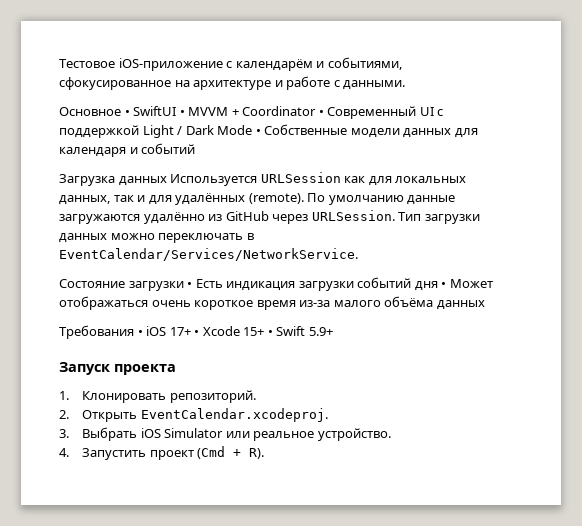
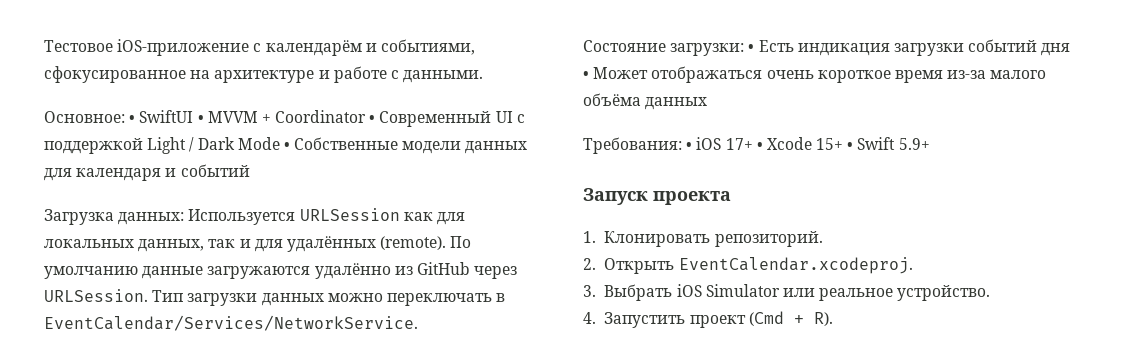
- Основное • SwiftUI • MVVM + Coordinator • Современный UI с поддержкой Light / Dark Mode • Собственные модели данных для календаря и событий
+ Основное: • SwiftUI • MVVM + Coordinator • Современный UI с поддержкой Light / Dark Mode • Собственные модели данных для календаря и событий
- Загрузка данных Используется URLSession как для локальных данных, так и для удалённых (remote).
+ Загрузка данных: Используется URLSession как для локальных данных, так и для удалённых (remote).
- Состояние загрузки • Есть индикация загрузки событий дня • Может отображаться очень короткое время из-за малого объёма данных
+ Состояние загрузки: • Есть индикация загрузки событий дня • Может отображаться очень короткое время из-за малого объёма данных
- Требования • iOS 17+ • Xcode 15+ • Swift 5.9+
+ Требования: • iOS 17+ • Xcode 15+ • Swift 5.9+

